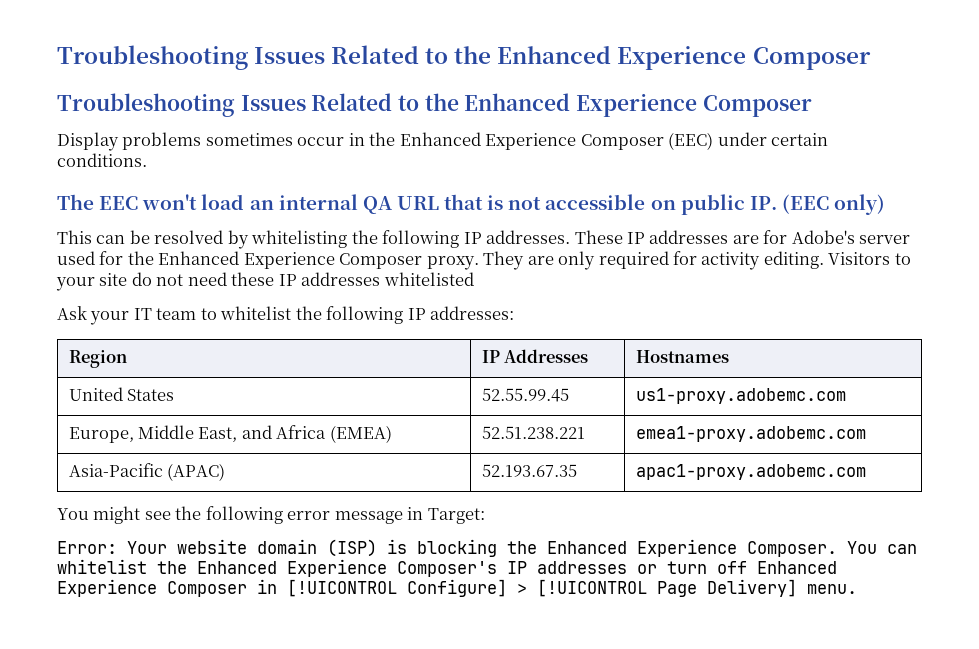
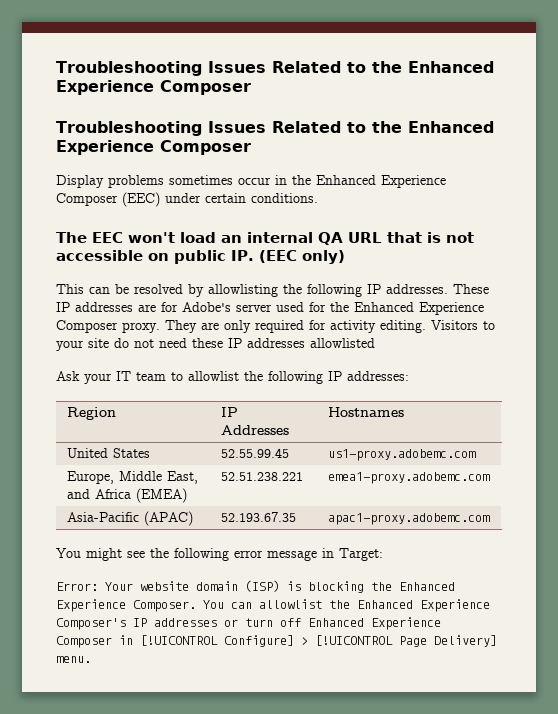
- This can be resolved by whitelisting the following IP addresses.
+ This can be resolved by allowlisting the following IP addresses.
- Visitors to your site do not need these IP addresses whitelisted
+ Visitors to your site do not need these IP addresses allowlisted
- Ask your IT team to whitelist the following IP addresses:
+ Ask your IT team to allowlist the following IP addresses:
- You can whitelist the Enhanced Experience Composer's IP addresses or turn off Enhanced Experience Composer in [!UICONTROL Configure] > [!UICONTROL Page Delivery] menu.
+ You can allowlist the Enhanced Experience Composer's IP addresses or turn off Enhanced Experience Composer in [!UICONTROL Configure] > [!UICONTROL Page Delivery] menu.

